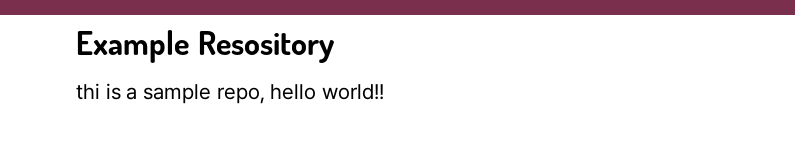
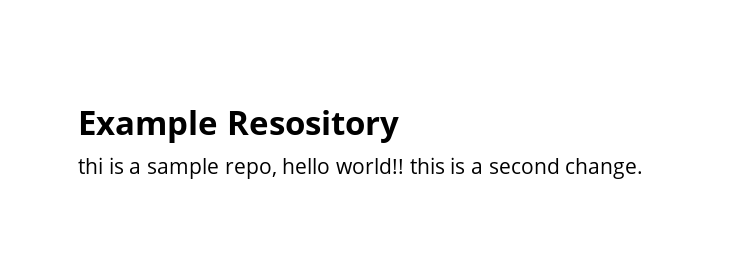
- thi is a sample repo, hello world!!
+ thi is a sample repo, hello world!! this is a second change.

